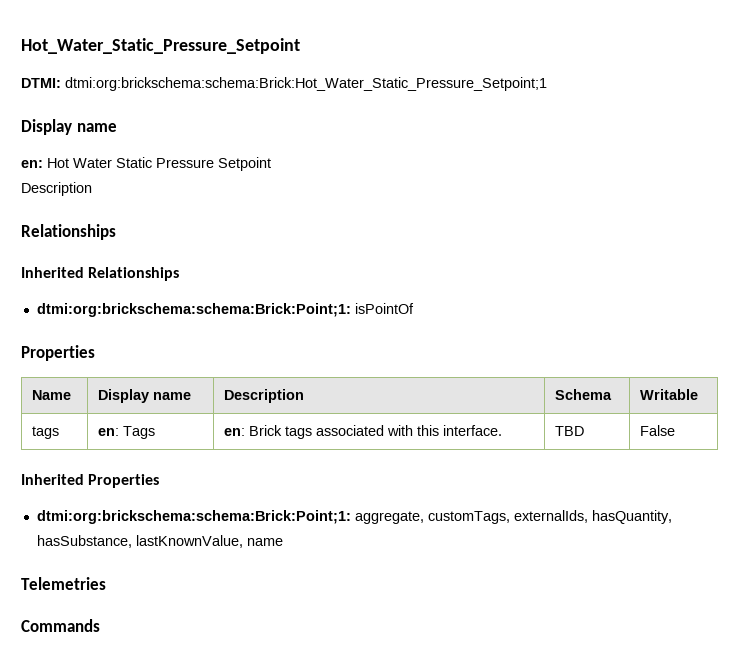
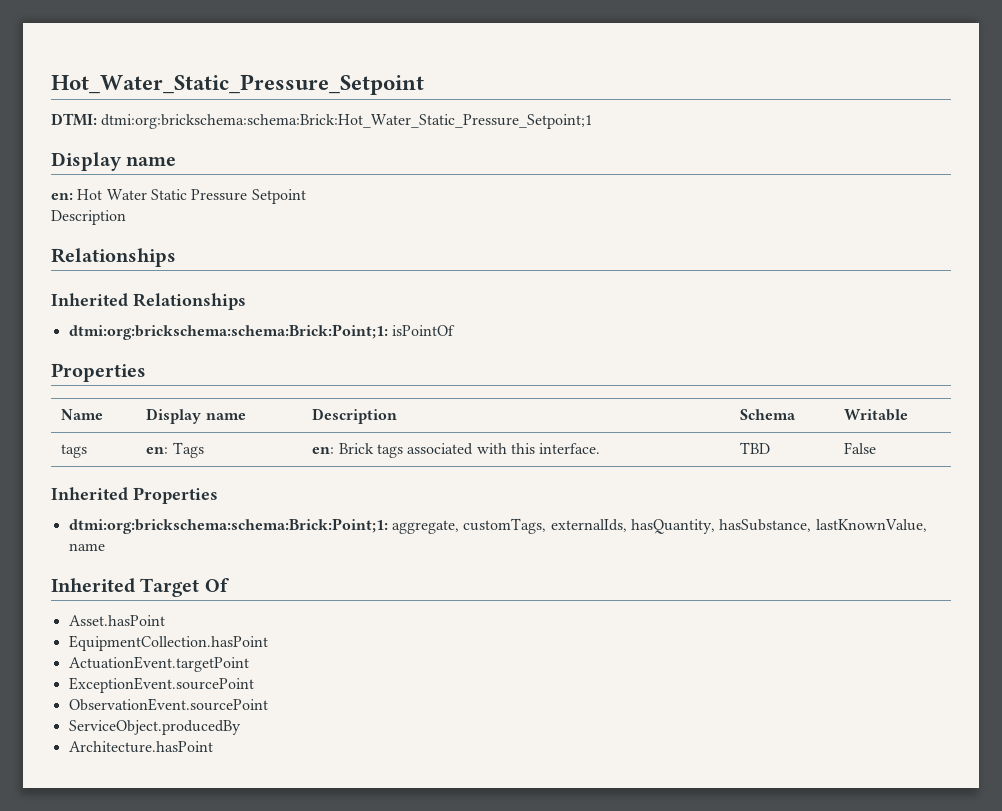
- Telemetries
- Commands
+ Inherited Target Of
+ Asset.hasPoint
+ EquipmentCollection.hasPoint
+ ActuationEvent.targetPoint
+ ExceptionEvent.sourcePoint
+ ObservationEvent.sourcePoint
+ ServiceObject.producedBy
+ Architecture.hasPoint

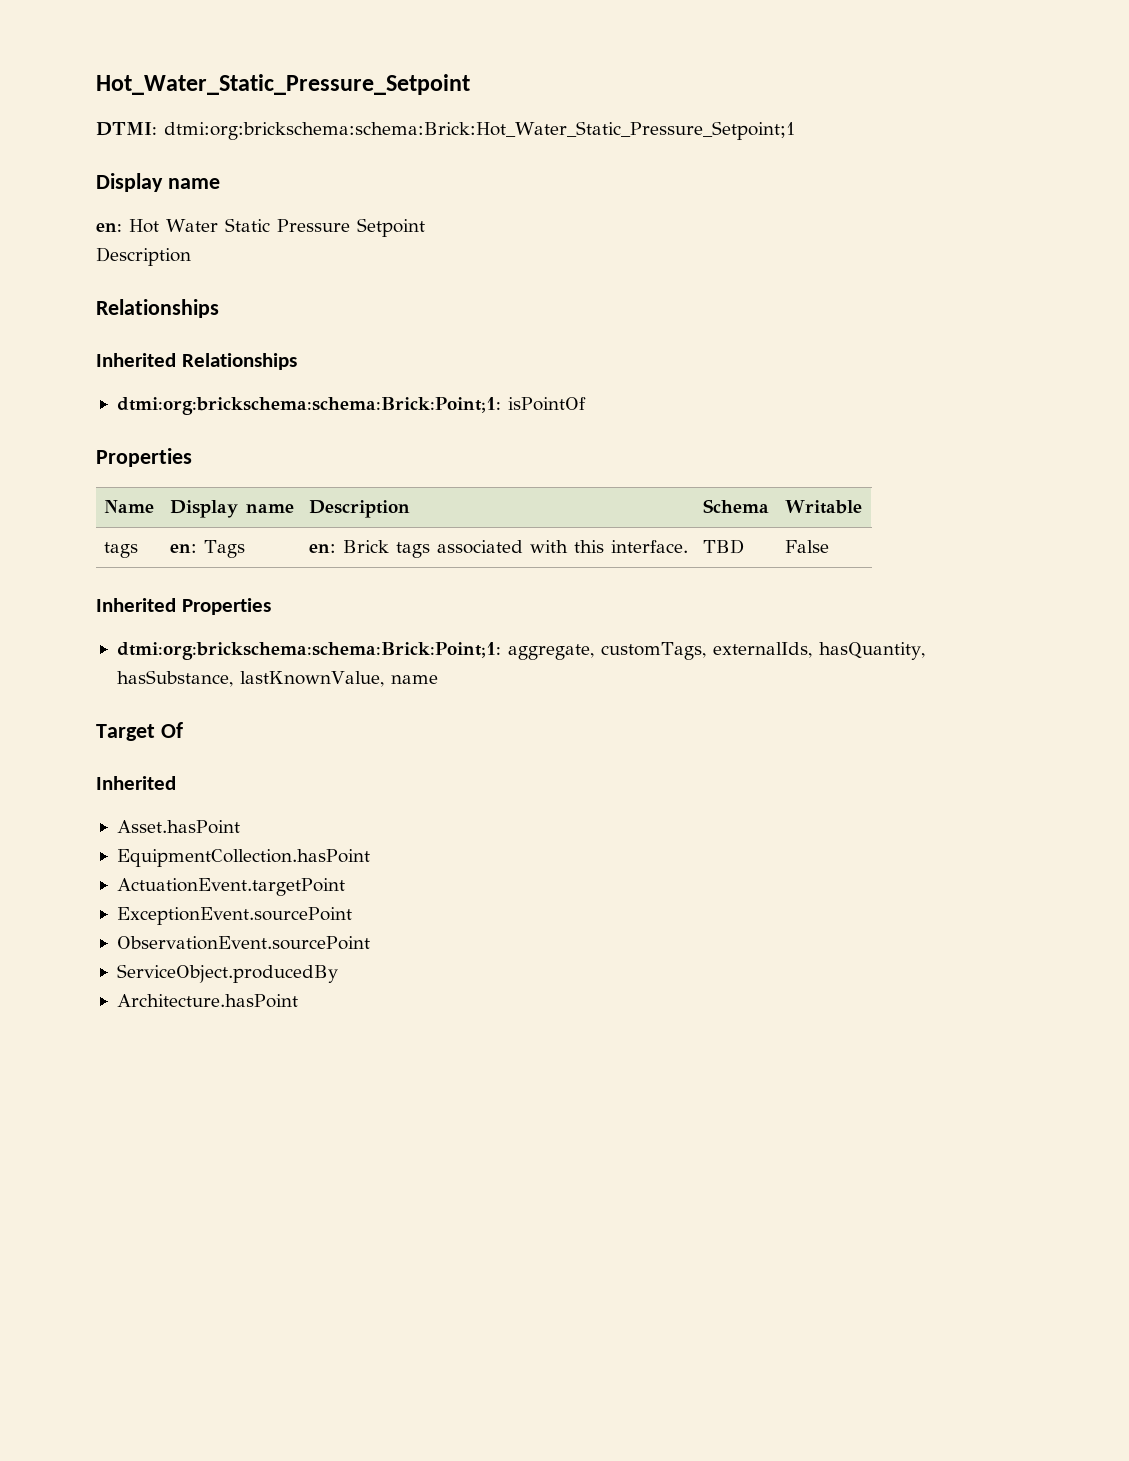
- Inherited Target Of
+ Target Of
+ Inherited

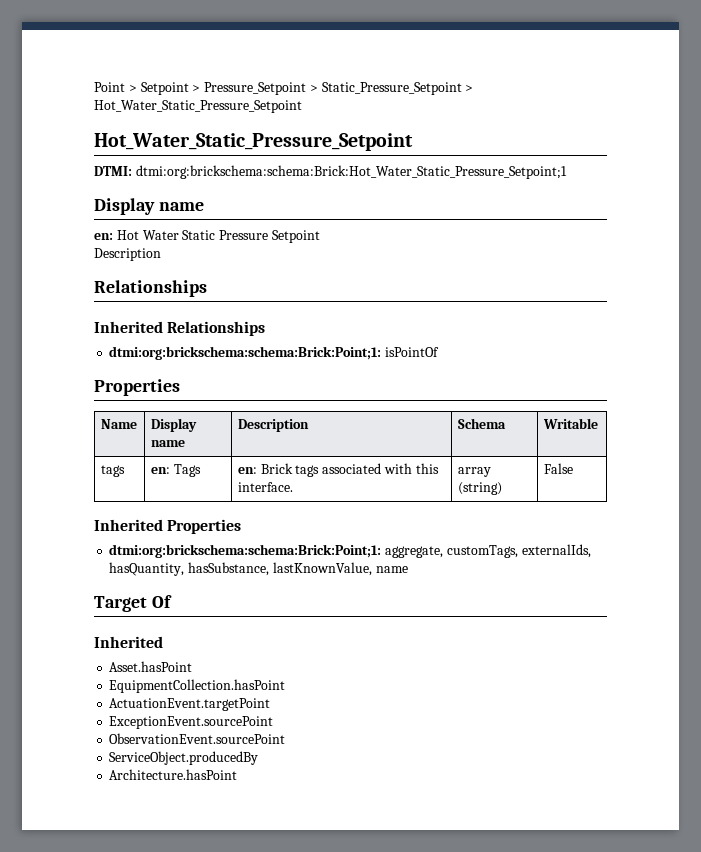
+ Point > Setpoint > Pressure_Setpoint > Static_Pressure_Setpoint > Hot_Water_Static_Pressure_Setpoint
- tags | en: Tags | en: Brick tags associated with this interface. | TBD | False
+ tags | en: Tags | en: Brick tags associated with this interface. | array (string) | False

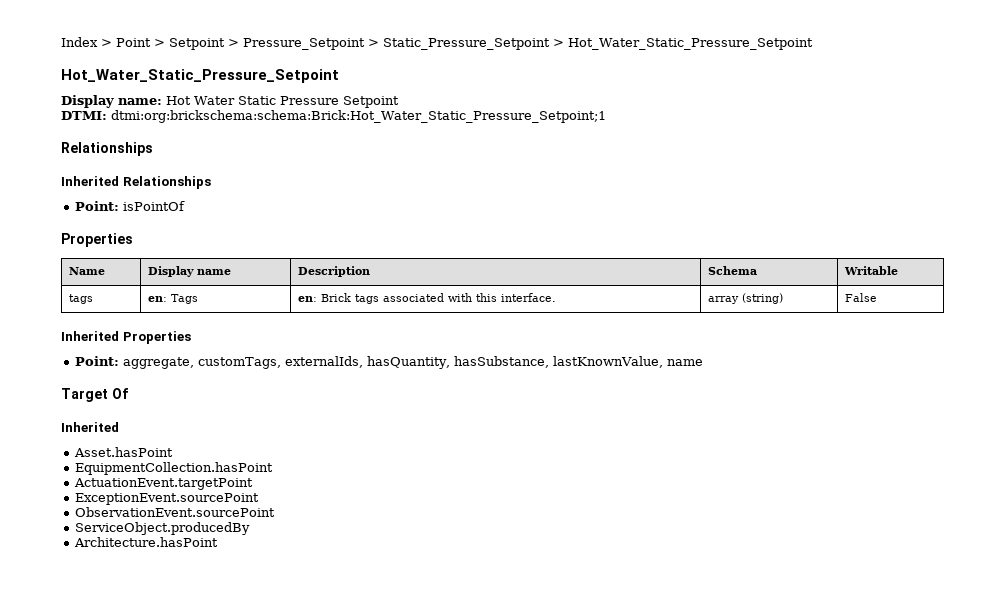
- Point > Setpoint > Pressure_Setpoint > Static_Pressure_Setpoint > Hot_Water_Static_Pressure_Setpoint
+ Index > Point > Setpoint > Pressure_Setpoint > Static_Pressure_Setpoint > Hot_Water_Static_Pressure_Setpoint
+ Display name: Hot Water Static Pressure Setpoint
  DTMI: dtmi:org:brickschema:schema:Brick:Hot_Water_Static_Pressure_Setpoint;1
- Display name
- en: Hot Water Static Pressure Setpoint
- Description
- dtmi:org:brickschema:schema:Brick:Point;1: isPointOf
+ Point: isPointOf
- dtmi:org:brickschema:schema:Brick:Point;1: aggregate, customTags, externalIds, hasQuantity, hasSubstance, lastKnownValue, name
+ Point: aggregate, customTags, externalIds, hasQuantity, hasSubstance, lastKnownValue, name

